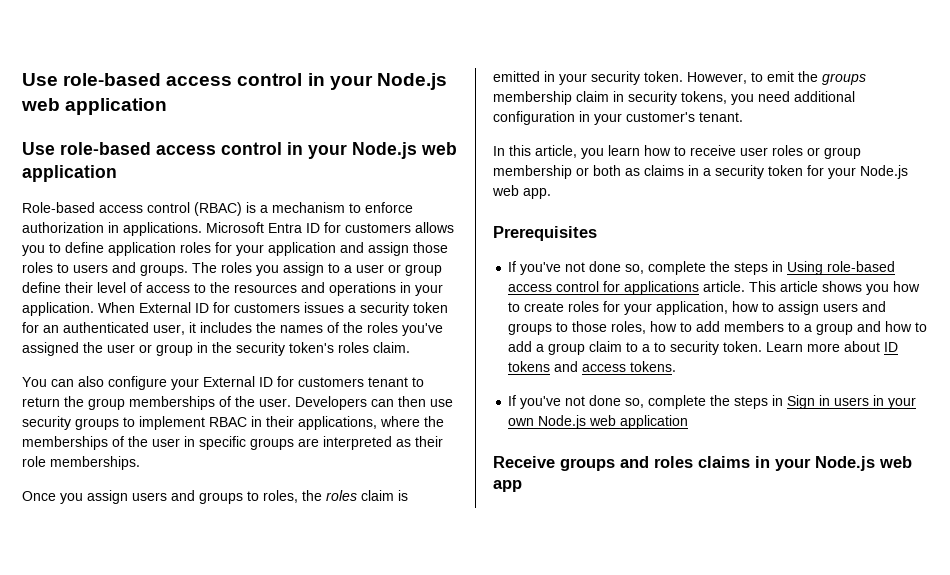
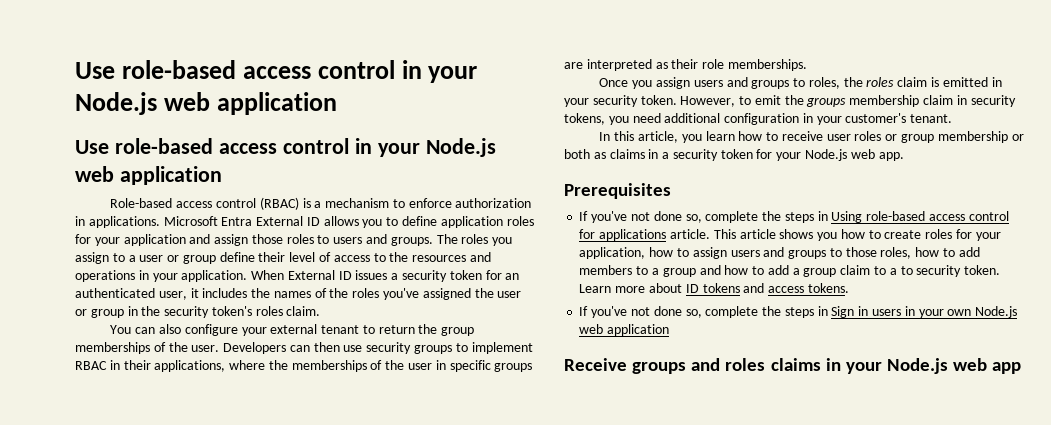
- Microsoft Entra ID for customers allows you to define application roles for your application and assign those roles to users and groups.
+ Microsoft Entra External ID allows you to define application roles for your application and assign those roles to users and groups.
- When External ID for customers issues a security token for an authenticated user, it includes the names of the roles you've assigned the user or group in the security token's roles claim.
+ When External ID issues a security token for an authenticated user, it includes the names of the roles you've assigned the user or group in the security token's roles claim.
- You can also configure your External ID for customers tenant to return the group memberships of the user.
+ You can also configure your external tenant to return the group memberships of the user.

